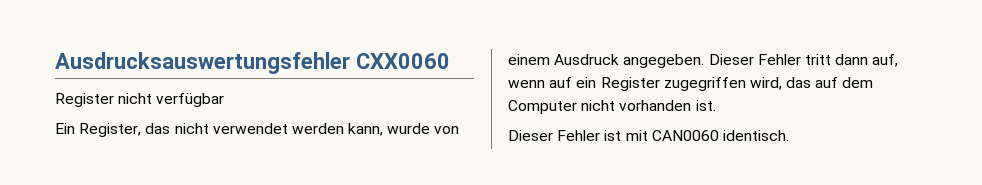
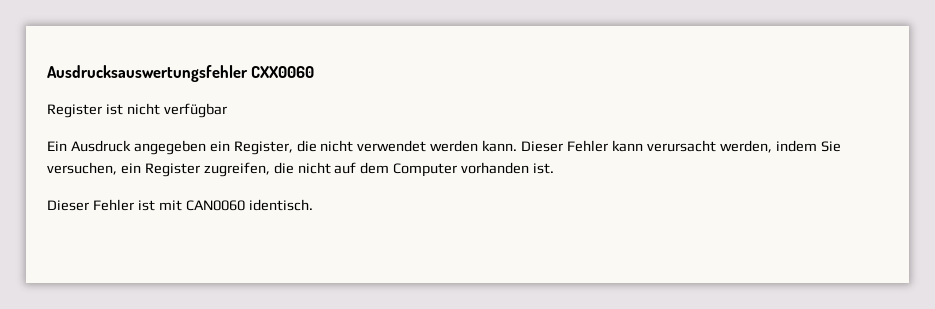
- Register nicht verfügbar
+ Register ist nicht verfügbar
- Ein Register, das nicht verwendet werden kann, wurde von einem Ausdruck angegeben. Dieser Fehler tritt dann auf, wenn auf ein Register zugegriffen wird, das auf dem Computer nicht vorhanden ist.
+ Ein Ausdruck angegeben ein Register, die nicht verwendet werden kann. Dieser Fehler kann verursacht werden, indem Sie versuchen, ein Register zugreifen, die nicht auf dem Computer vorhanden ist.

